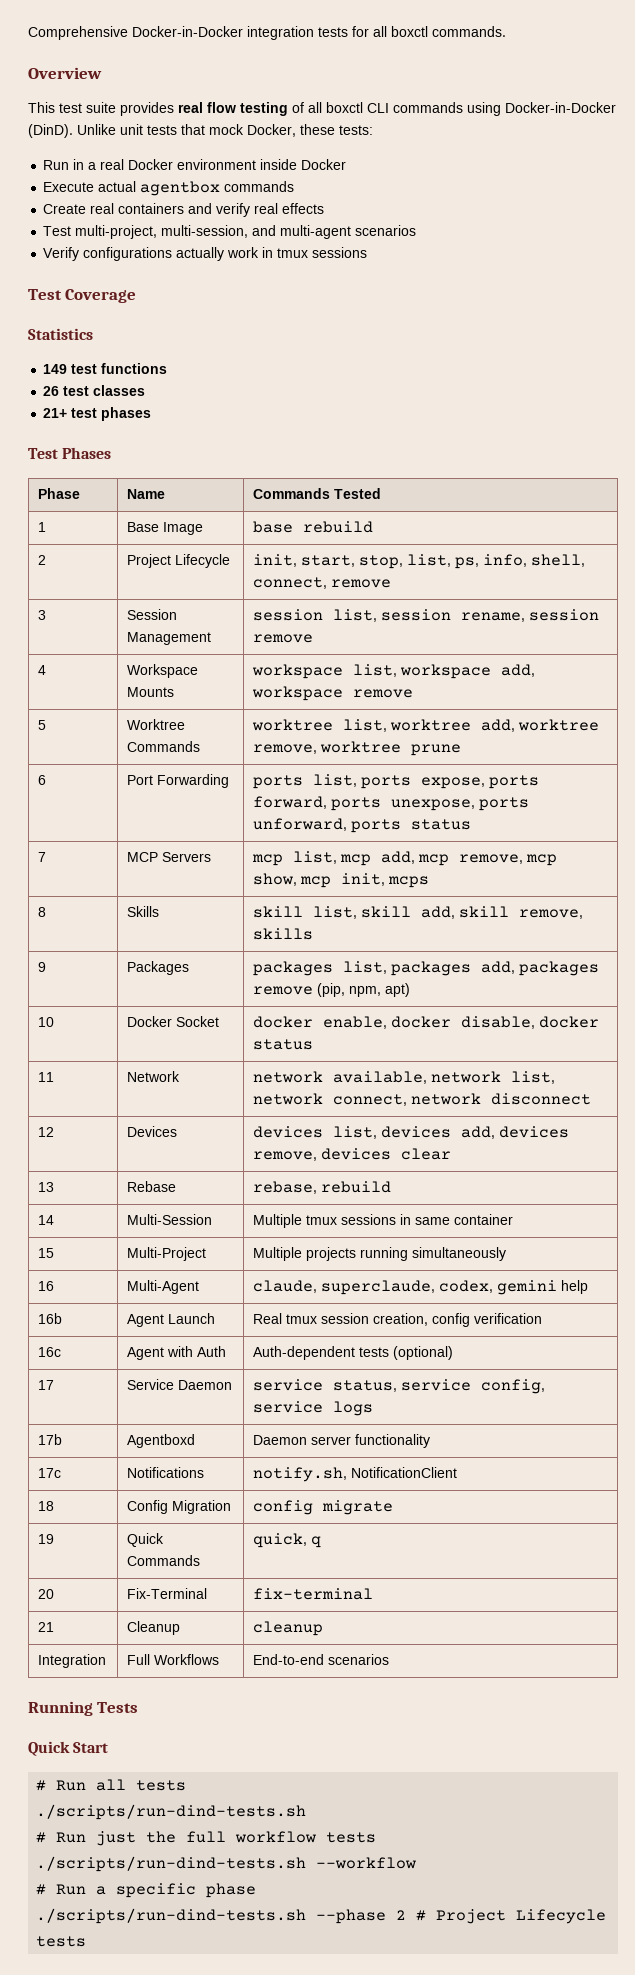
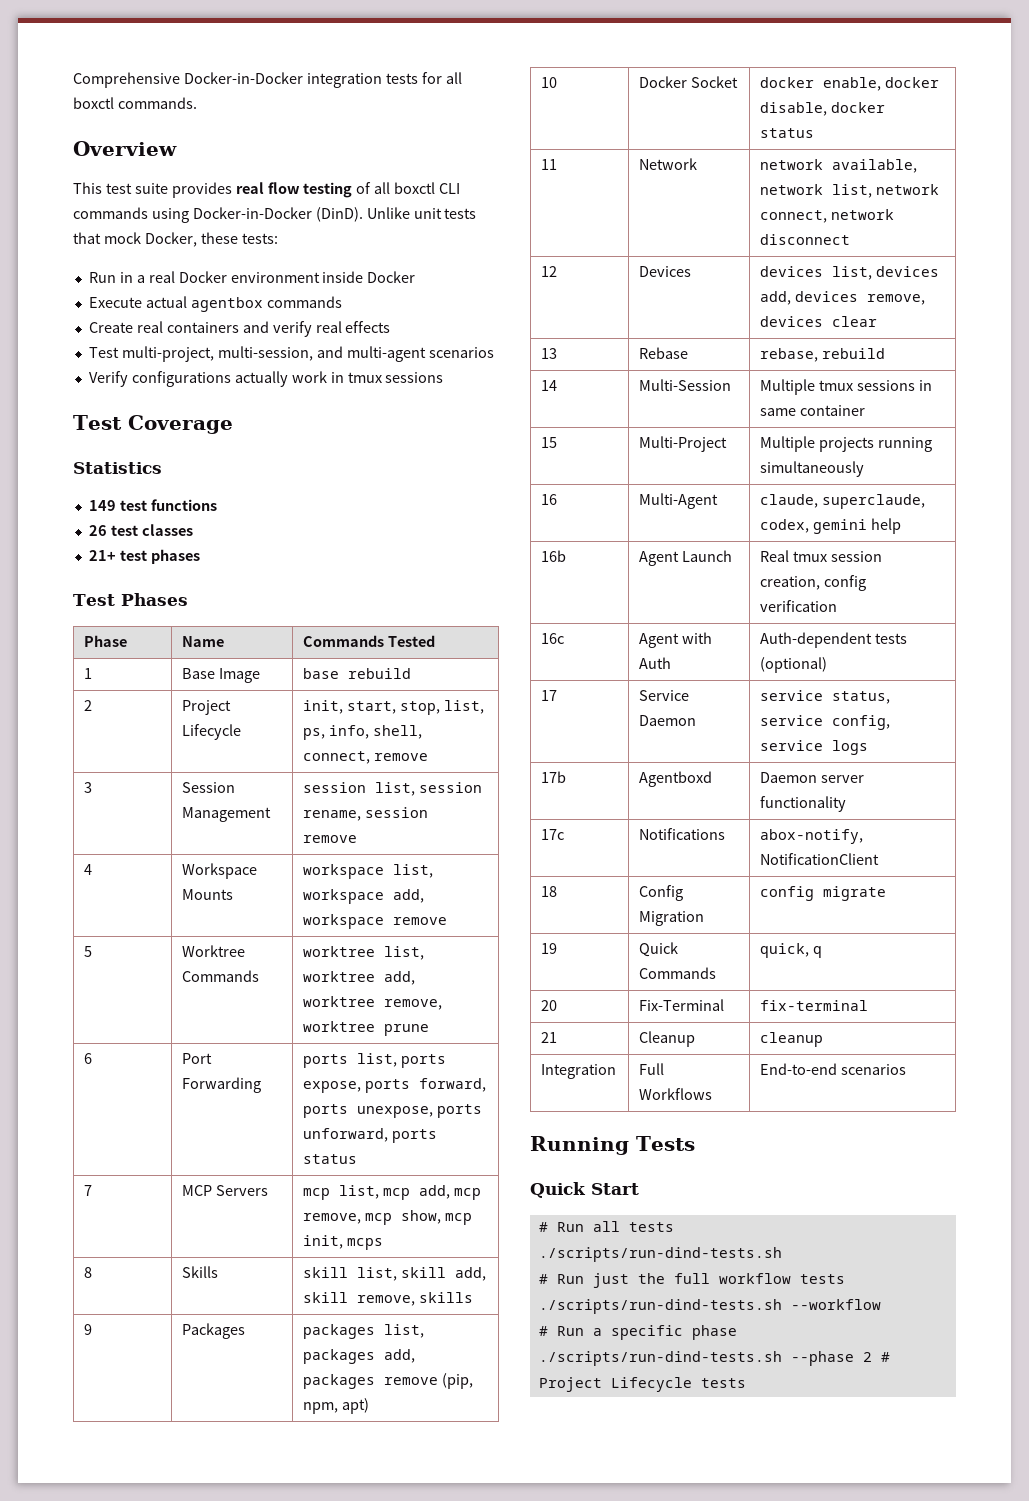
- 17c | Notifications | notify.sh, NotificationClient
+ 17c | Notifications | abox-notify, NotificationClient

